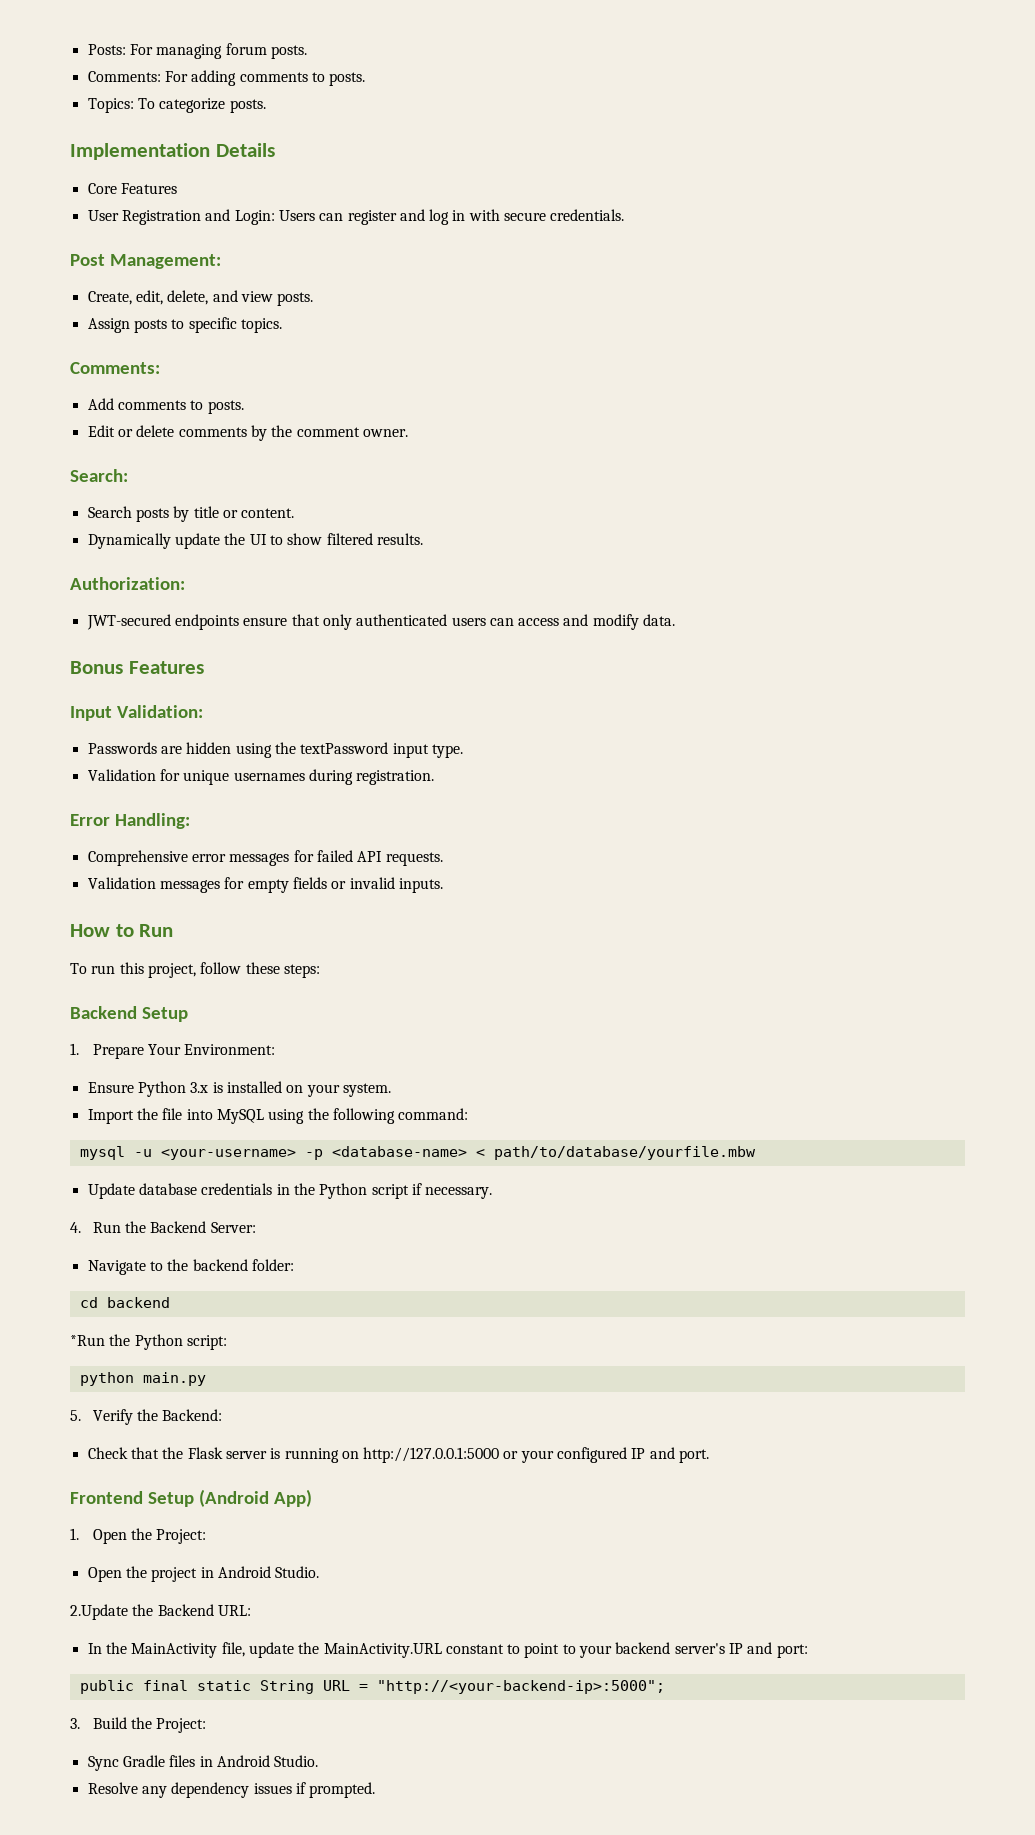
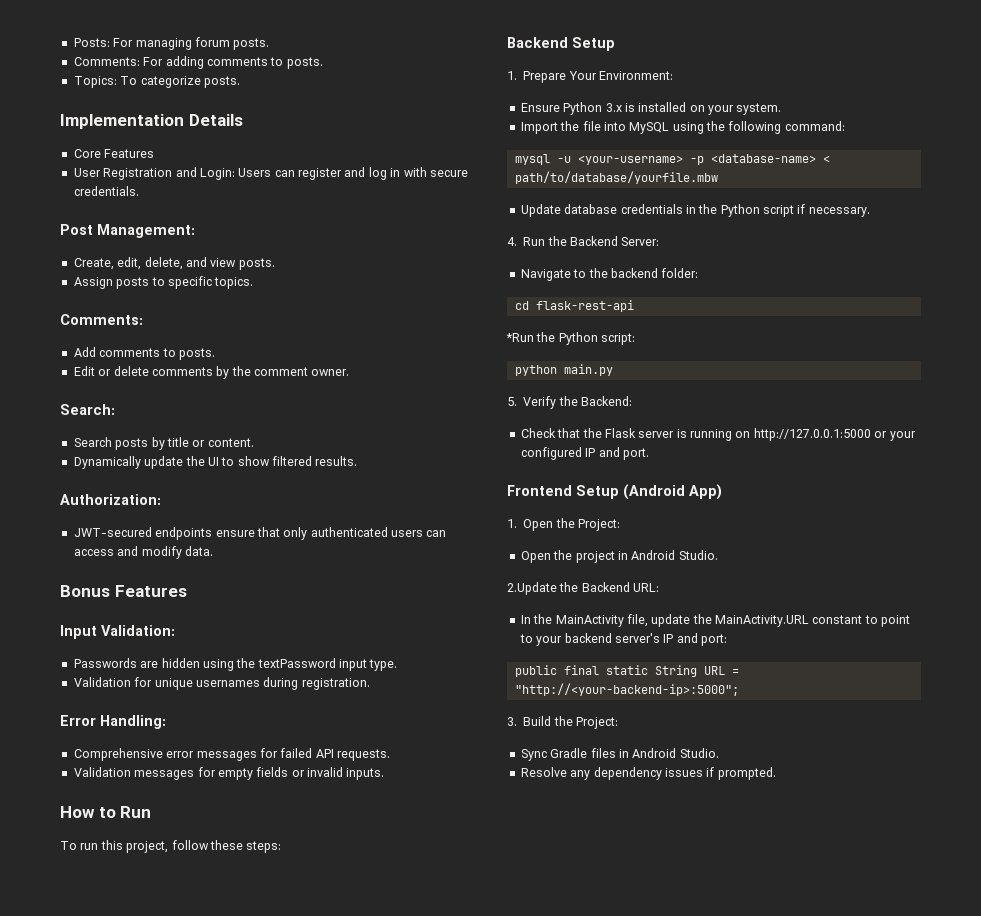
- cd backend
+ cd flask-rest-api

